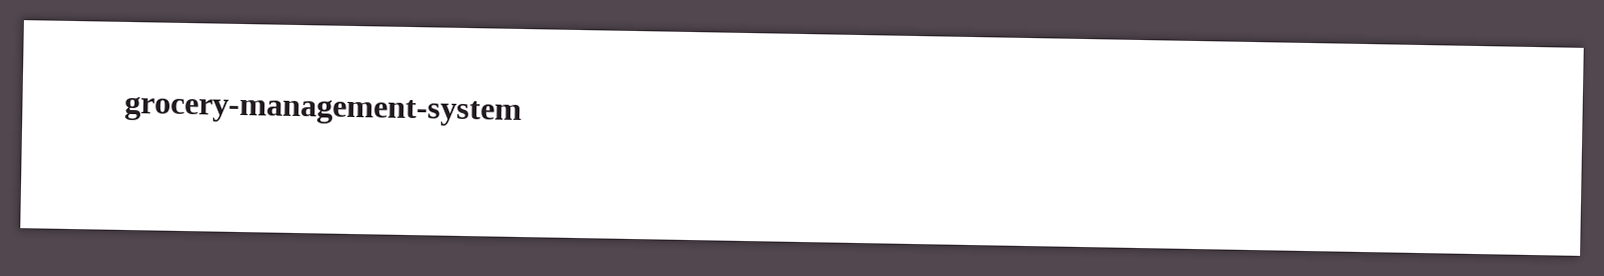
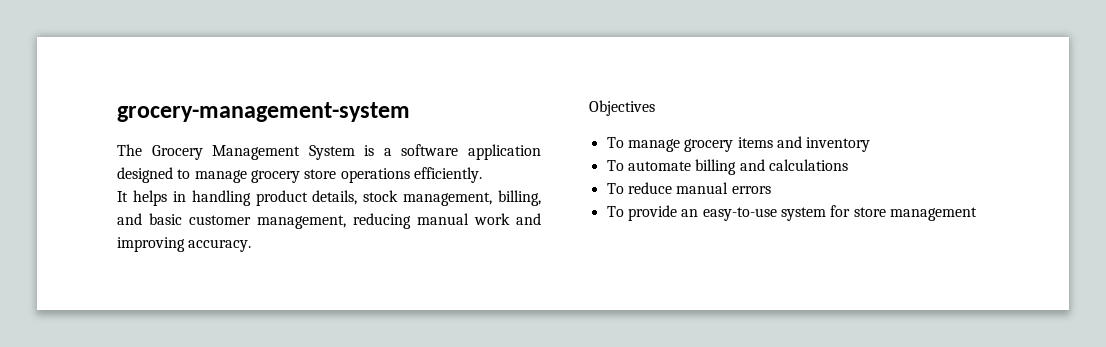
+ The Grocery Management System is a software application designed to manage grocery store operations efficiently.
+ It helps in handling product details, stock management, billing, and basic customer management, reducing manual work and improving accuracy.
+ Objectives
+ To manage grocery items and inventory
+ To automate billing and calculations
+ To reduce manual errors
+ To provide an easy-to-use system for store management

